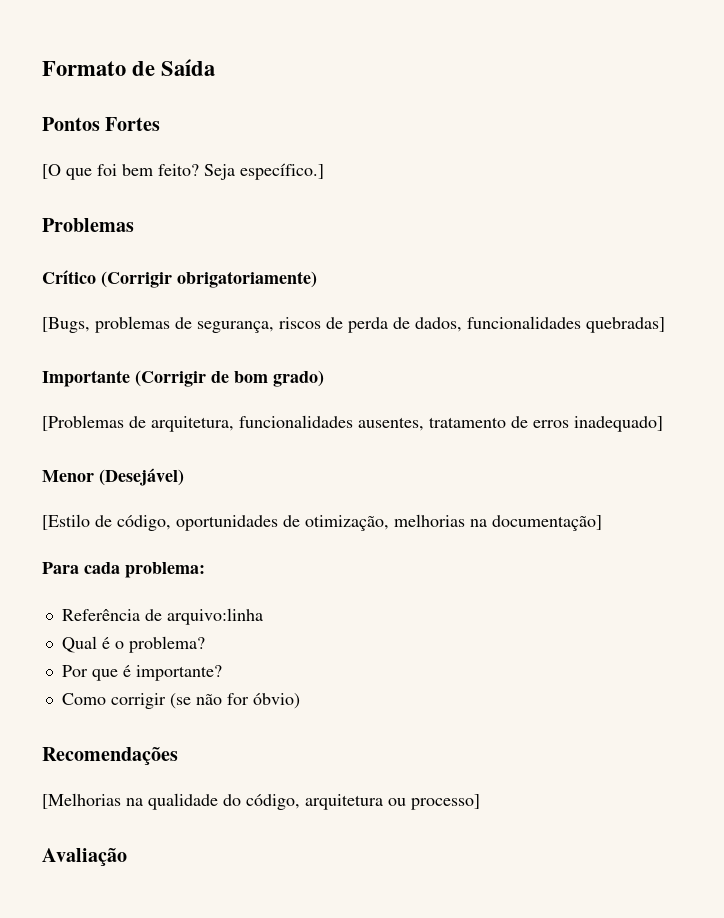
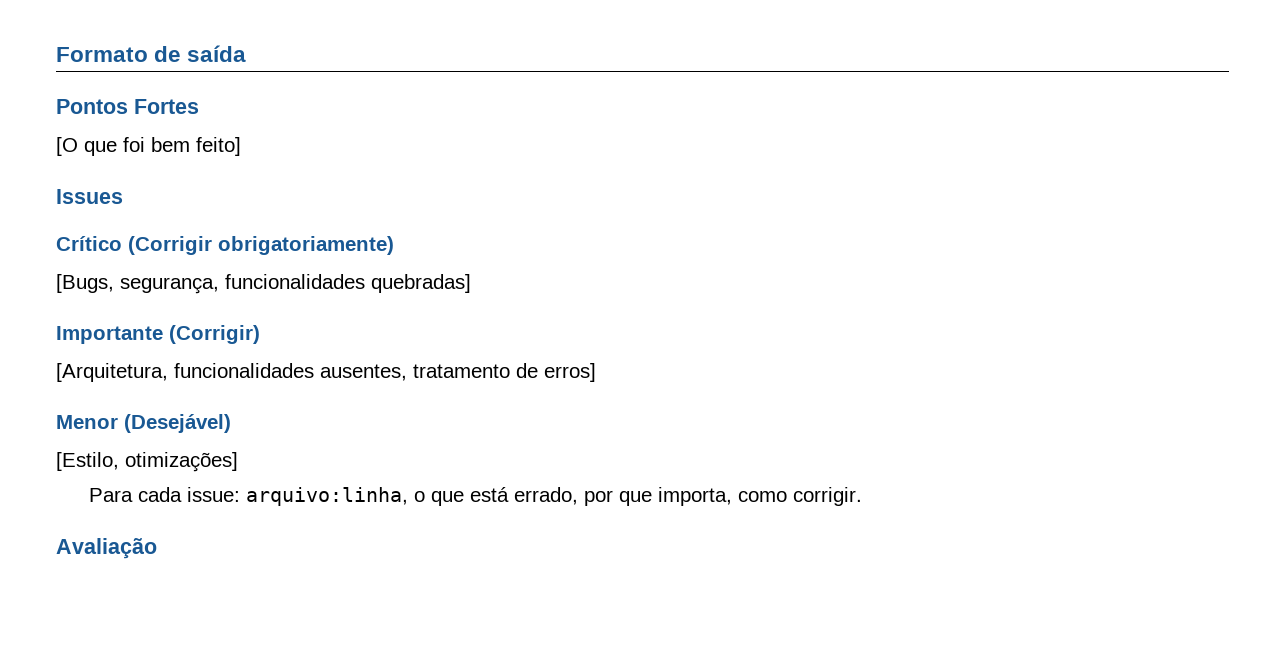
- Formato de Saída
+ Formato de saída
- [O que foi bem feito? Seja específico.]
- Problemas
+ [O que foi bem feito]
+ Issues
- [Bugs, problemas de segurança, riscos de perda de dados, funcionalidades quebradas]
- Importante (Corrigir de bom grado)
- [Problemas de arquitetura, funcionalidades ausentes, tratamento de erros inadequado]
+ [Bugs, segurança, funcionalidades quebradas]
+ Importante (Corrigir)
+ [Arquitetura, funcionalidades ausentes, tratamento de erros]
- [Estilo de código, oportunidades de otimização, melhorias na documentação]
- Para cada problema:
- Referência de arquivo:linha
- Qual é o problema?
- Por que é importante?
- Como corrigir (se não for óbvio)
- Recomendações
- [Melhorias na qualidade do código, arquitetura ou processo]
+ [Estilo, otimizações]
+ Para cada issue: arquivo:linha, o que está errado, por que importa, como corrigir.

